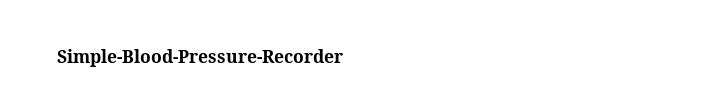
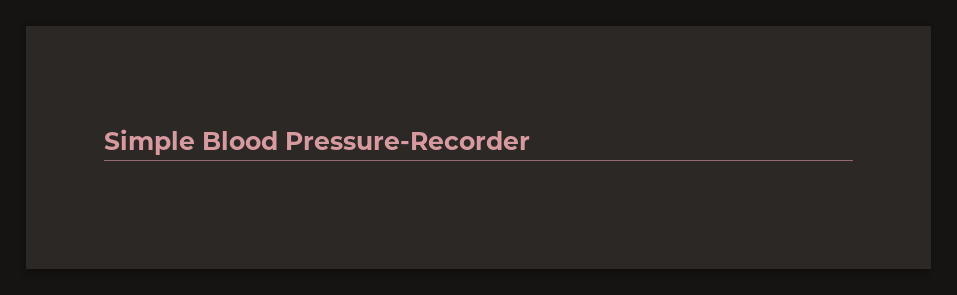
- Simple-Blood-Pressure-Recorder
+ Simple Blood Pressure-Recorder

